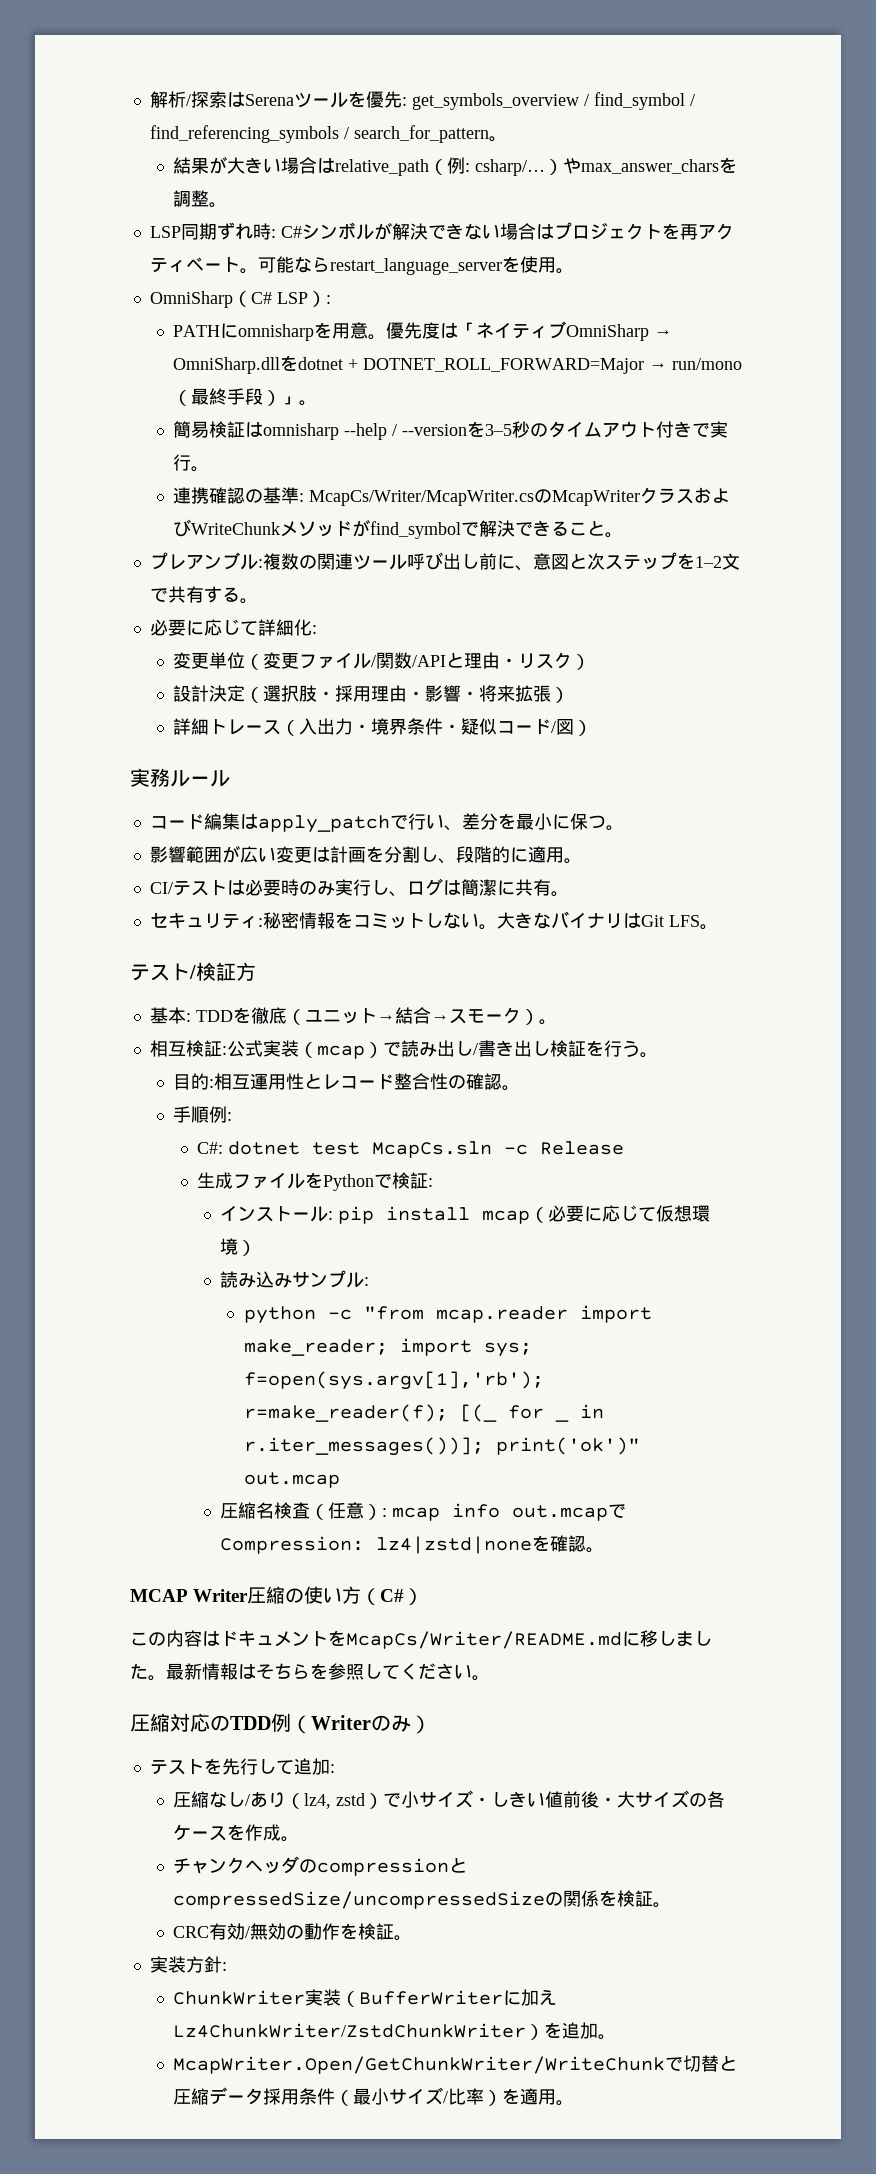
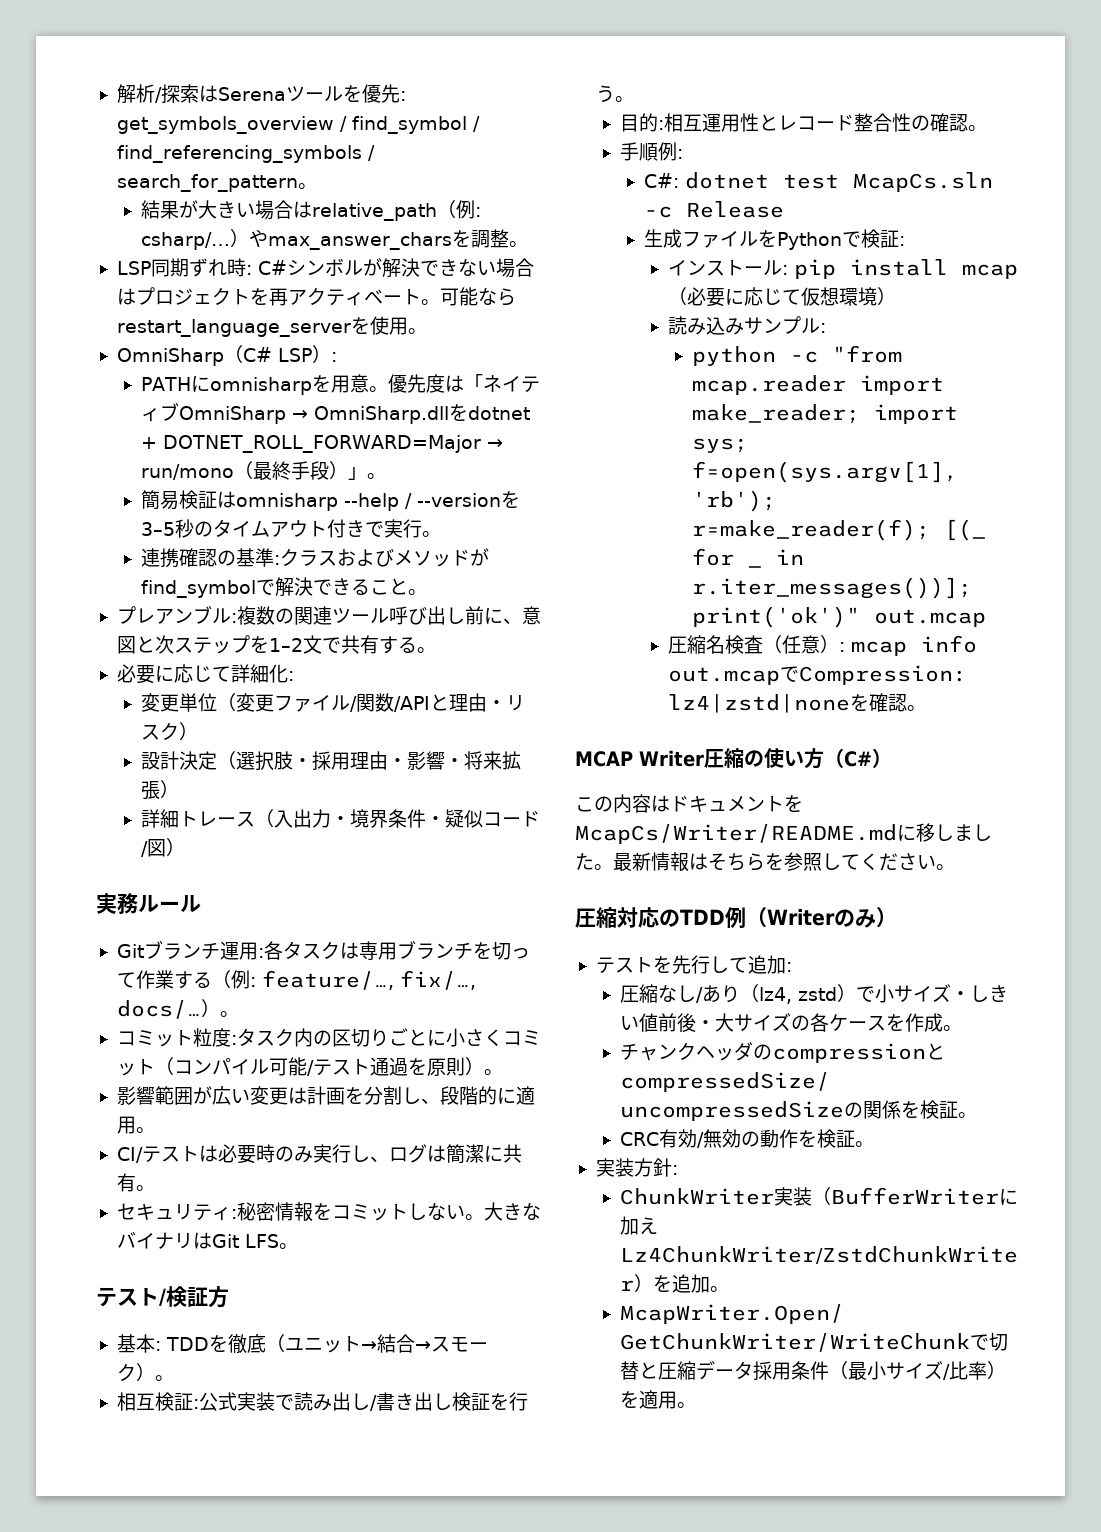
- 連携確認の基準: McapCs/Writer/McapWriter.csのMcapWriterクラスおよびWriteChunkメソッドがfind_symbolで解決できること。
+ 連携確認の基準:クラスおよびメソッドがfind_symbolで解決できること。
- コード編集はapply_patchで行い、差分を最小に保つ。
+ Gitブランチ運用:各タスクは専用ブランチを切って作業する（例: feature/…, fix/…, docs/…）。
+ コミット粒度:タスク内の区切りごとに小さくコミット（コンパイル可能/テスト通過を原則）。
- 相互検証:公式実装（mcap）で読み出し/書き出し検証を行う。
+ 相互検証:公式実装で読み出し/書き出し検証を行う。

